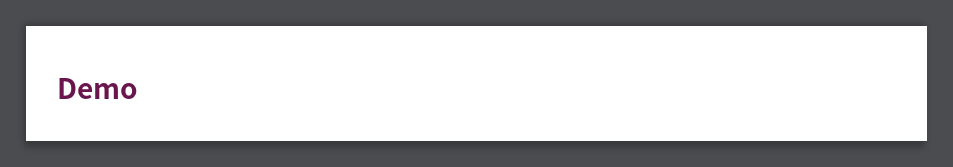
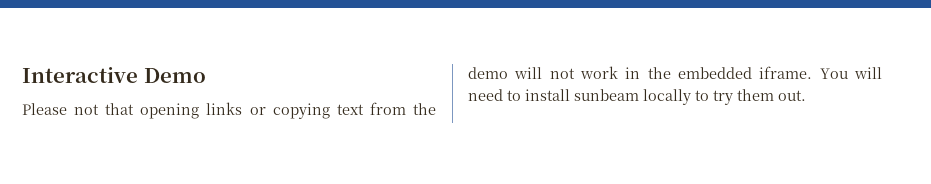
- Demo
+ Interactive Demo
+ Please not that opening links or copying text from the demo will not work in the embedded iframe. You will need to install sunbeam locally to try them out.

